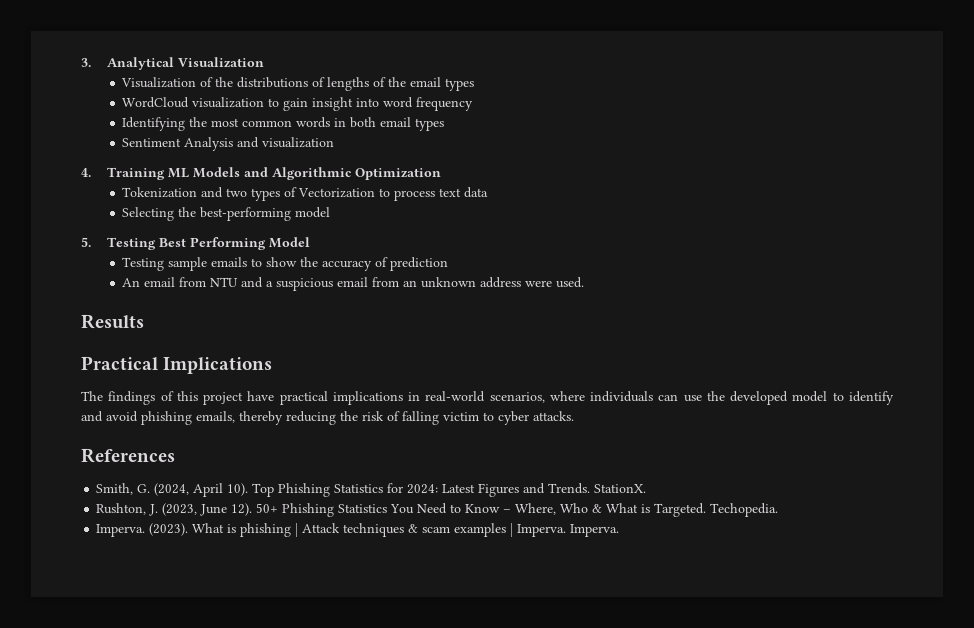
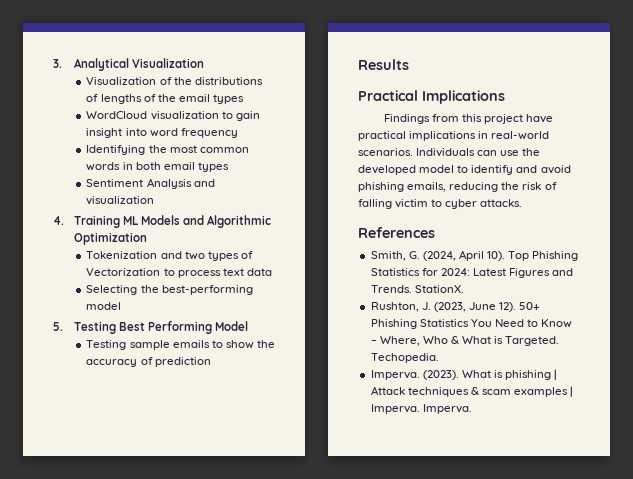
- An email from NTU and a suspicious email from an unknown address were used.
- The findings of this project have practical implications in real-world scenarios, where individuals can use the developed model to identify and avoid phishing emails, thereby reducing the risk of falling victim to cyber attacks.
+ Findings from this project have practical implications in real-world scenarios. Individuals can use the developed model to identify and avoid phishing emails, reducing the risk of falling victim to cyber attacks.

